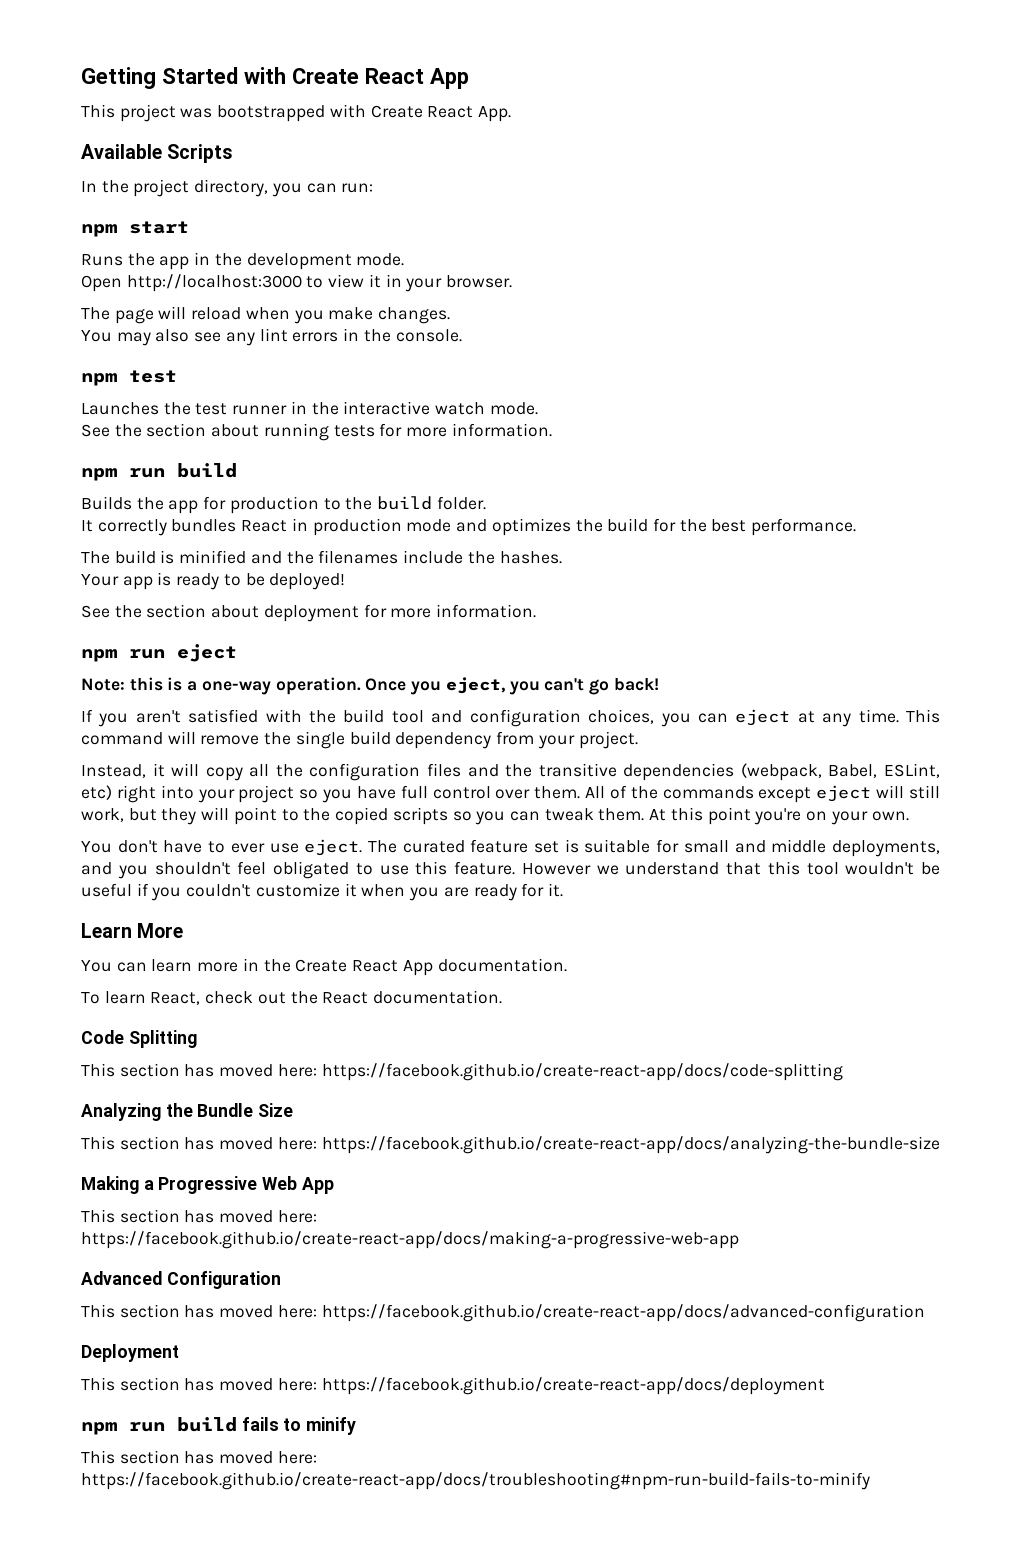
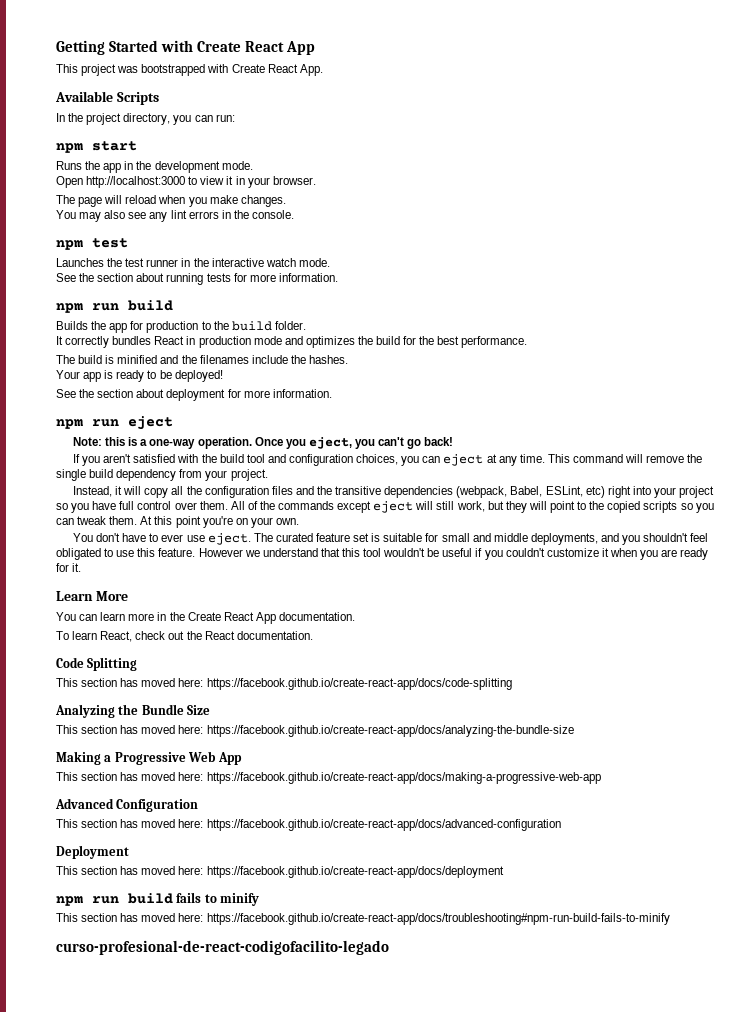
+ curso-profesional-de-react-codigofacilito-legado

